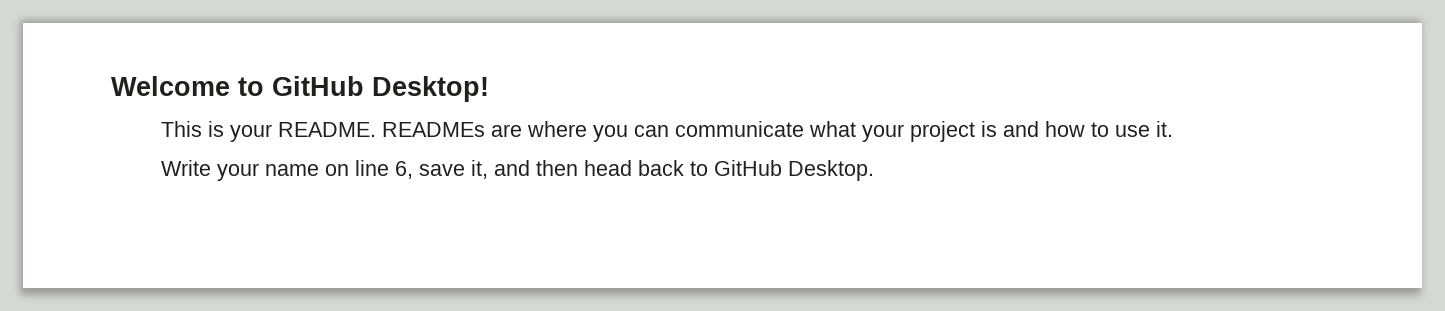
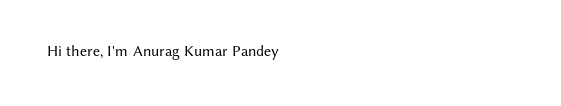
- Welcome to GitHub Desktop!
- This is your README. READMEs are where you can communicate what your project is and how to use it.
- Write your name on line 6, save it, and then head back to GitHub Desktop.
+ Hi there, I'm Anurag Kumar Pandey

